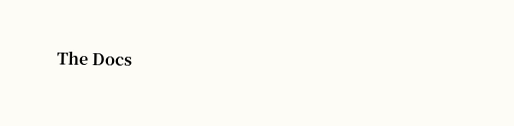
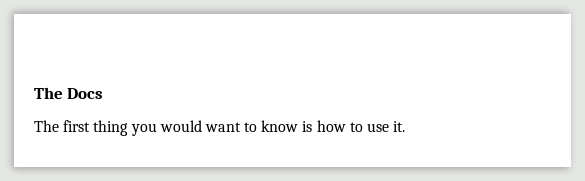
+ The first thing you would want to know is how to use it.

